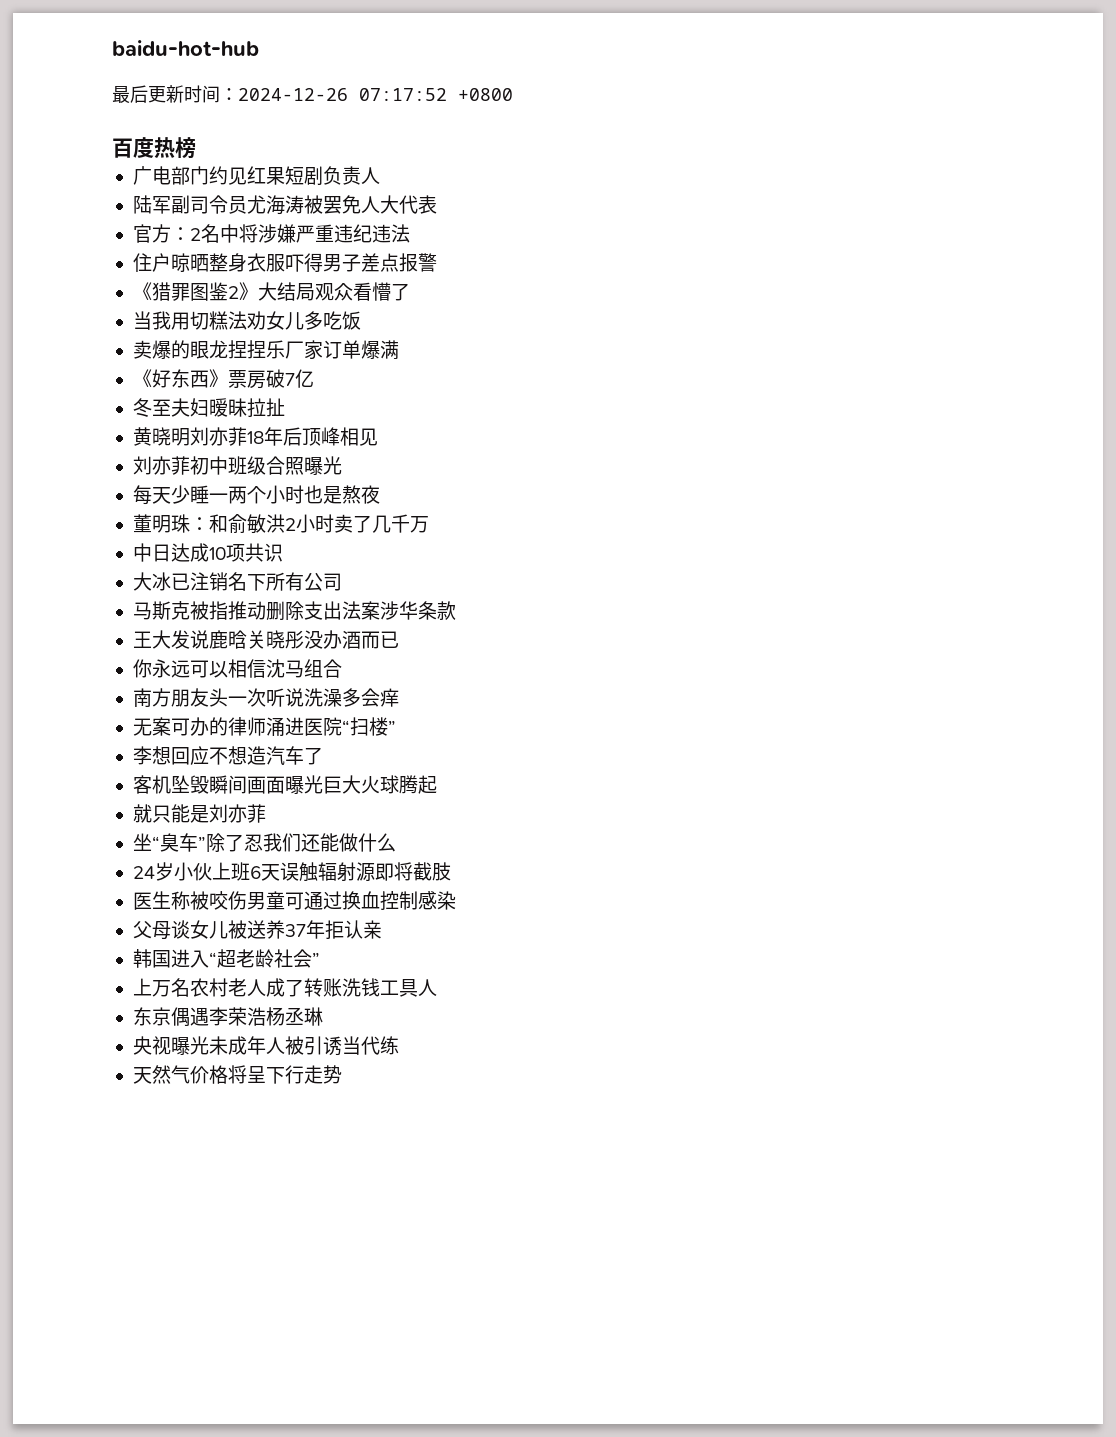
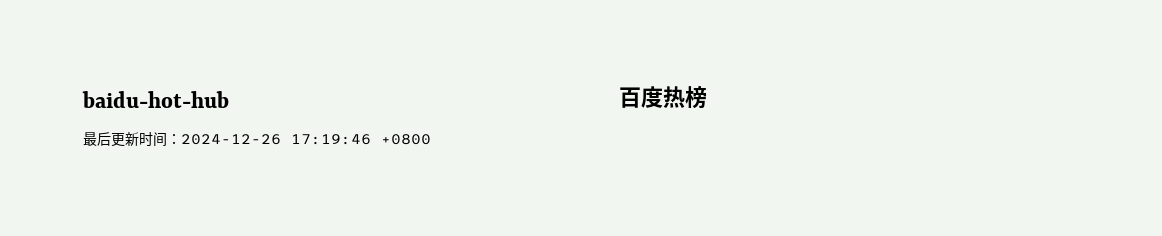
- 最后更新时间：2024-12-26 07:17:52 +0800
+ 最后更新时间：2024-12-26 17:19:46 +0800
- 广电部门约见红果短剧负责人
- 陆军副司令员尤海涛被罢免人大代表
- 官方：2名中将涉嫌严重违纪违法
- 住户晾晒整身衣服吓得男子差点报警
- 《猎罪图鉴2》大结局观众看懵了
- 当我用切糕法劝女儿多吃饭
- 卖爆的眼龙捏捏乐厂家订单爆满
- 《好东西》票房破7亿
- 冬至夫妇暧昧拉扯
- 黄晓明刘亦菲18年后顶峰相见
- 刘亦菲初中班级合照曝光
- 每天少睡一两个小时也是熬夜
- 董明珠：和俞敏洪2小时卖了几千万
- 中日达成10项共识
- 大冰已注销名下所有公司
- 马斯克被指推动删除支出法案涉华条款
- 王大发说鹿晗关晓彤没办酒而已
- 你永远可以相信沈马组合
- 南方朋友头一次听说洗澡多会痒
- 无案可办的律师涌进医院“扫楼”
- 李想回应不想造汽车了
- 客机坠毁瞬间画面曝光巨大火球腾起
- 就只能是刘亦菲
- 坐“臭车”除了忍我们还能做什么
- 24岁小伙上班6天误触辐射源即将截肢
- 医生称被咬伤男童可通过换血控制感染
- 父母谈女儿被送养37年拒认亲
- 韩国进入“超老龄社会”
- 上万名农村老人成了转账洗钱工具人
- 东京偶遇李荣浩杨丞琳
- 央视曝光未成年人被引诱当代练
- 天然气价格将呈下行走势

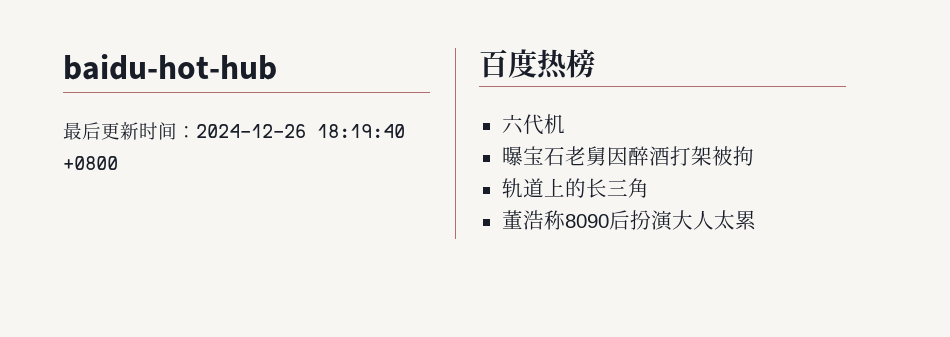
- 最后更新时间：2024-12-26 17:19:46 +0800
+ 最后更新时间：2024-12-26 18:19:40 +0800
+ 六代机
+ 曝宝石老舅因醉酒打架被拘
+ 轨道上的长三角
+ 董浩称8090后扮演大人太累

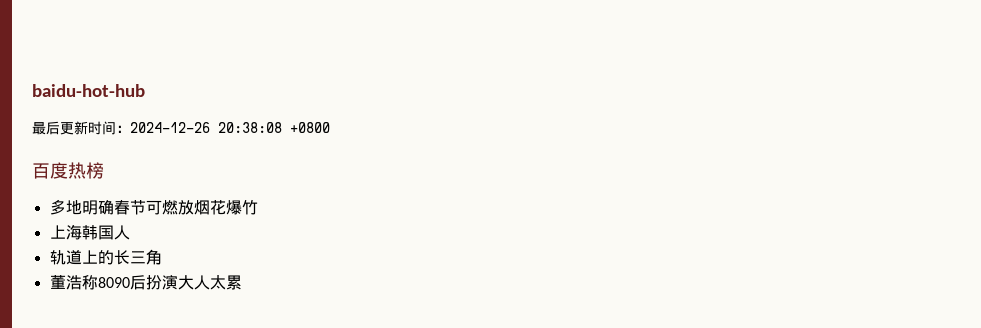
- 最后更新时间：2024-12-26 18:19:40 +0800
+ 最后更新时间：2024-12-26 20:38:08 +0800
- 六代机
- 曝宝石老舅因醉酒打架被拘
+ 多地明确春节可燃放烟花爆竹
+ 上海韩国人

